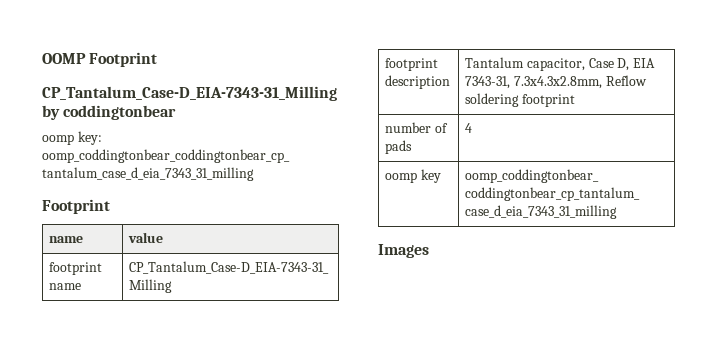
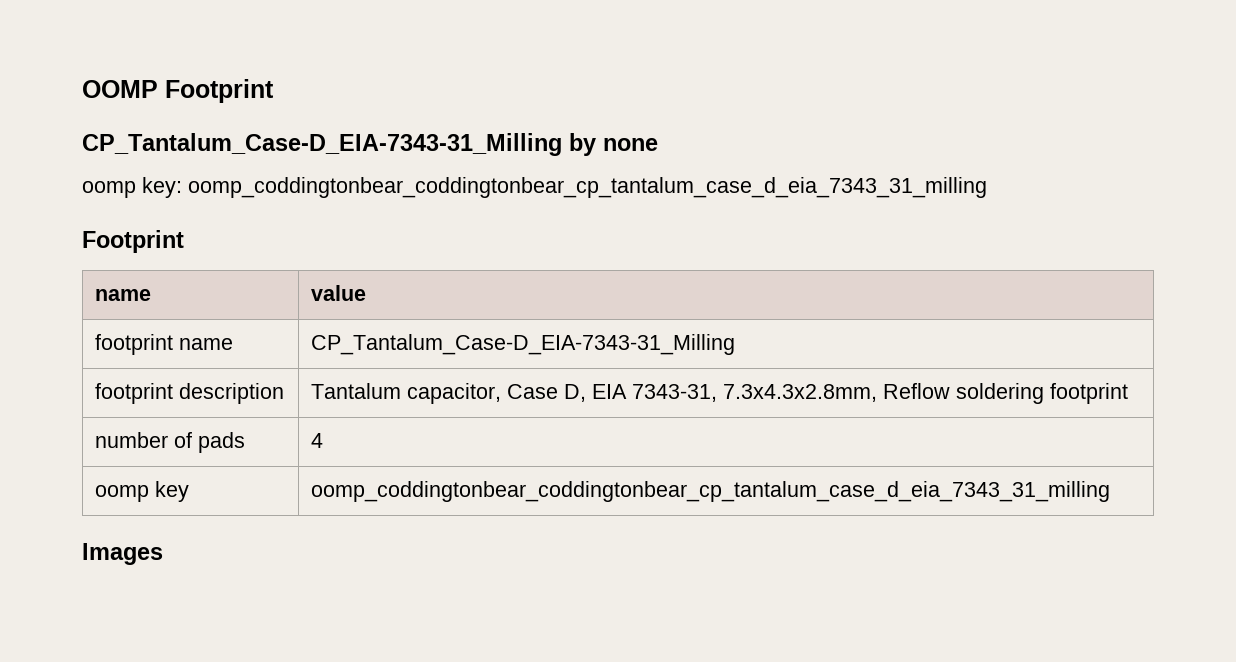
- CP_Tantalum_Case-D_EIA-7343-31_Milling by coddingtonbear
+ CP_Tantalum_Case-D_EIA-7343-31_Milling by none

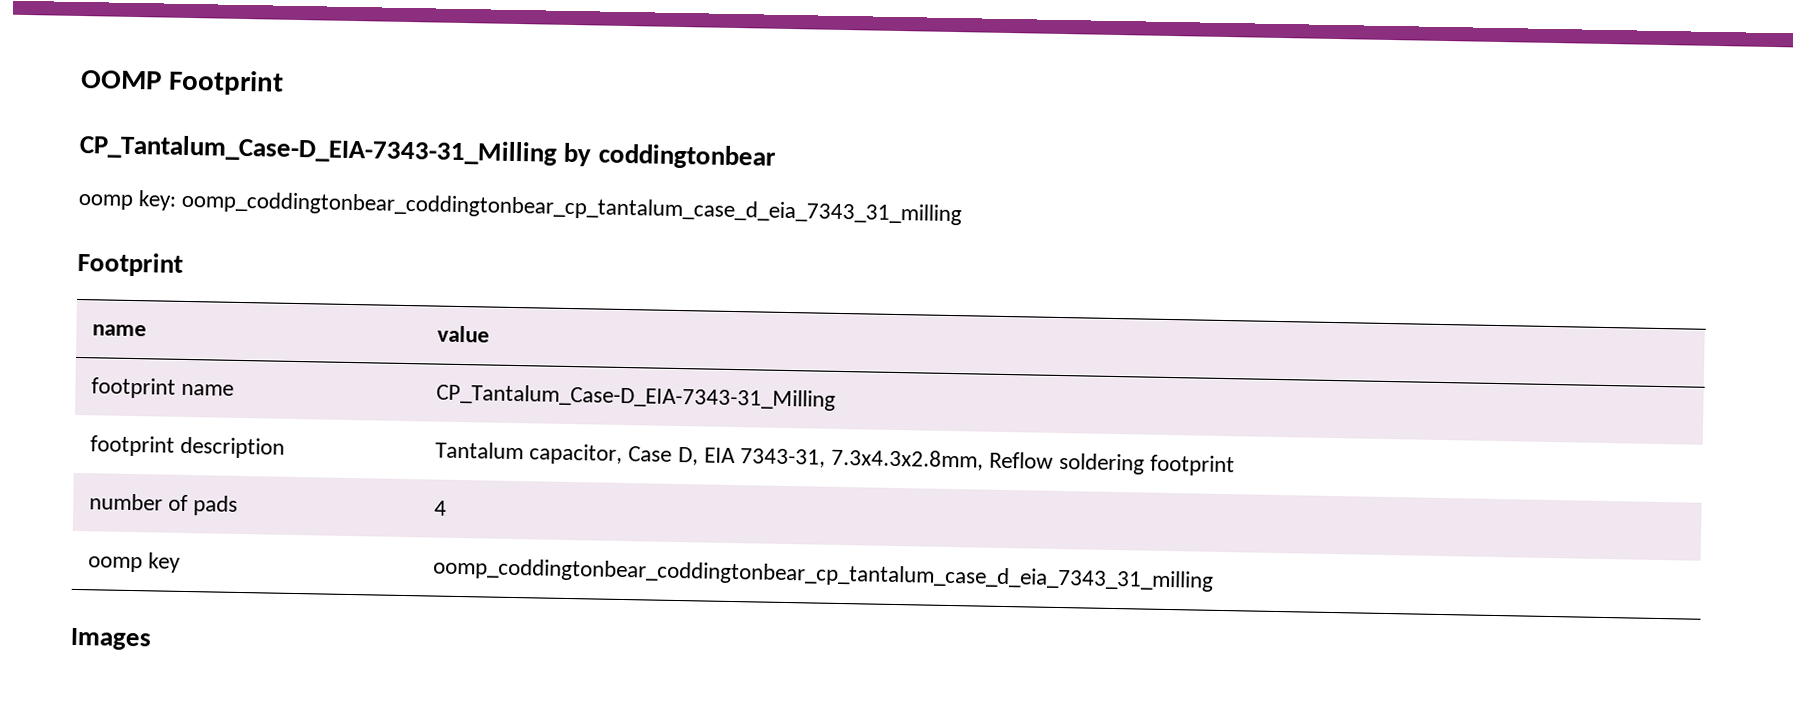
- CP_Tantalum_Case-D_EIA-7343-31_Milling by none
+ CP_Tantalum_Case-D_EIA-7343-31_Milling by coddingtonbear

